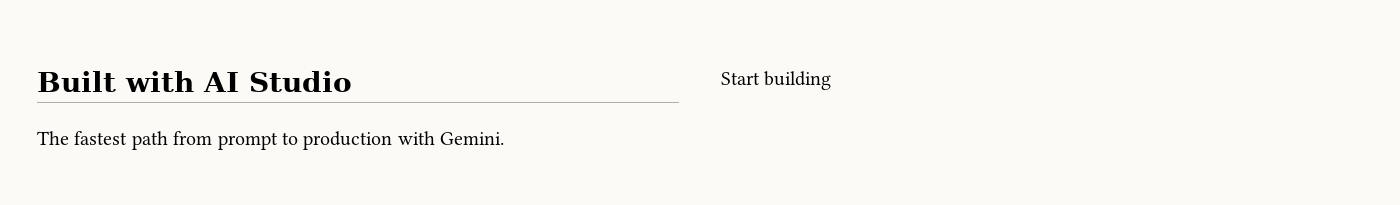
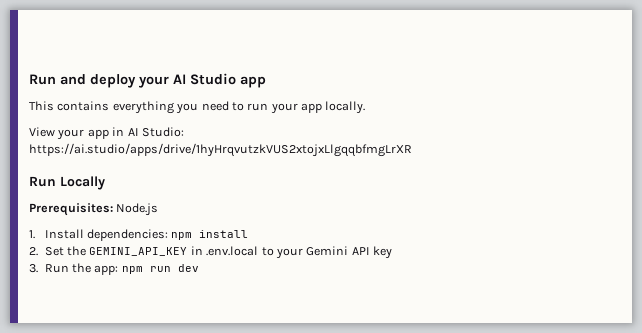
- Built with AI Studio
- The fastest path from prompt to production with Gemini.
- Start building
+ Run and deploy your AI Studio app
+ This contains everything you need to run your app locally.
+ View your app in AI Studio: https://ai.studio/apps/drive/1hyHrqvutzkVUS2xtojxLlgqqbfmgLrXR
+ Run Locally
+ Prerequisites: Node.js
+ 1. Install dependencies: npm install
+ 2. Set the GEMINI_API_KEY in .env.local to your Gemini API key
+ 3. Run the app: npm run dev

